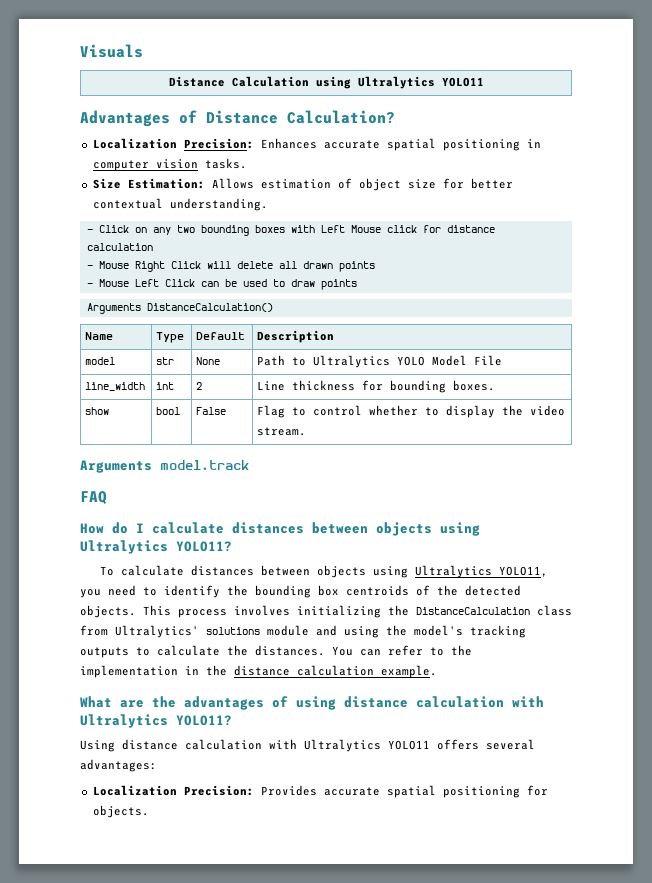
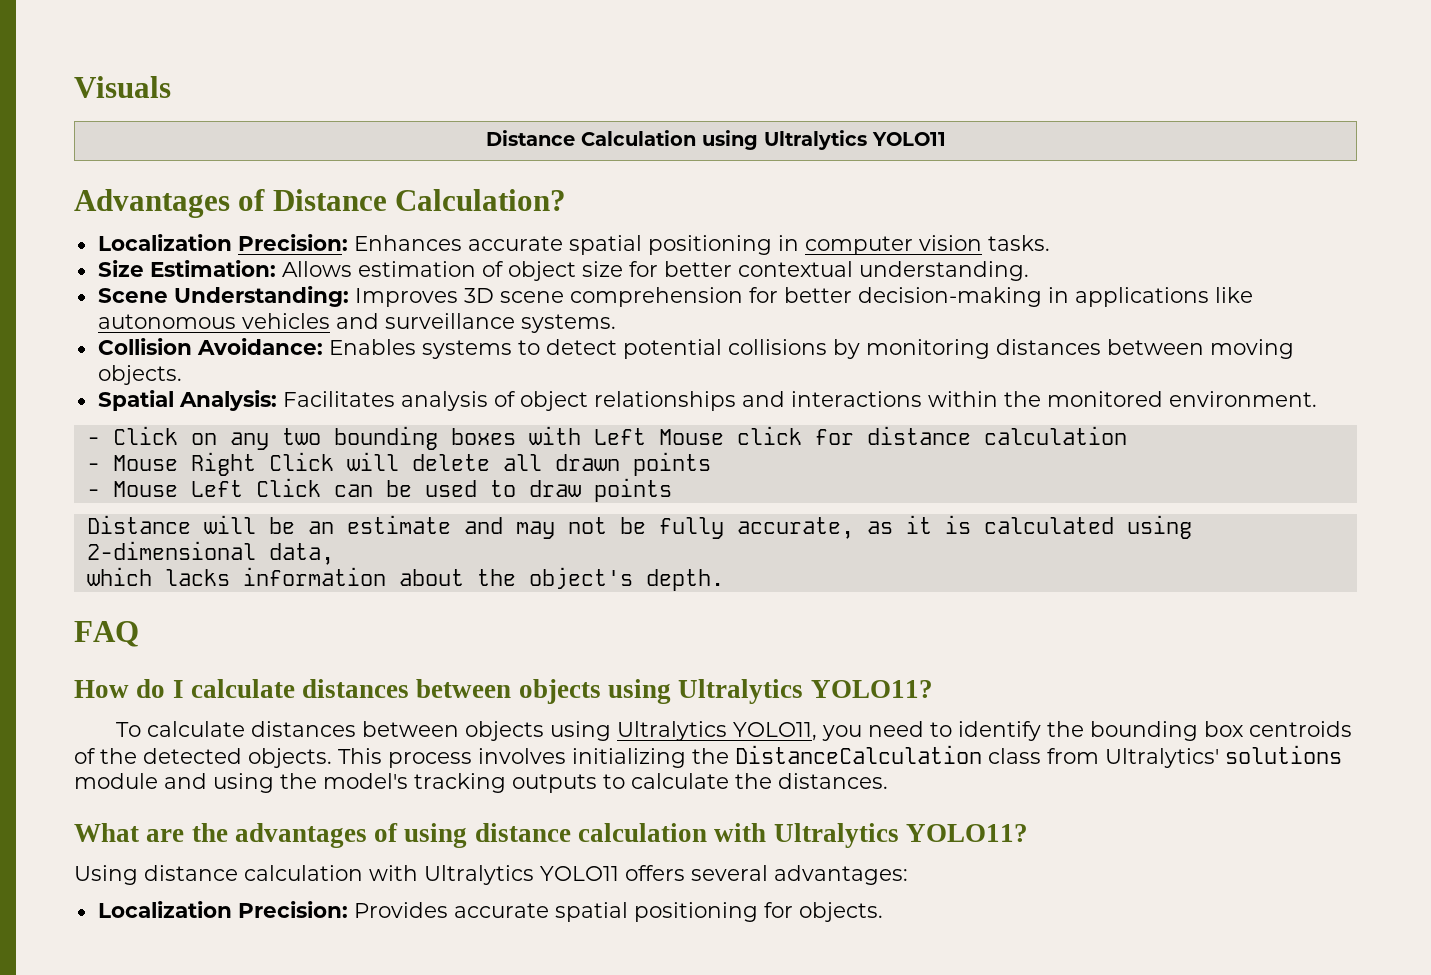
+ Scene Understanding: Improves 3D scene comprehension for better decision-making in applications like autonomous vehicles and surveillance systems.
+ Collision Avoidance: Enables systems to detect potential collisions by monitoring distances between moving objects.
+ Spatial Analysis: Facilitates analysis of object relationships and interactions within the monitored environment.
- Arguments DistanceCalculation()
- Name | Type | Default | Description
- model | str | None | Path to Ultralytics YOLO Model File
- line_width | int | 2 | Line thickness for bounding boxes.
- show | bool | False | Flag to control whether to display the video stream.
- Arguments model.track
+ Distance will be an estimate and may not be fully accurate, as it is calculated using 2-dimensional data,
+ which lacks information about the object's depth.
- You can refer to the implementation in the distance calculation example.

